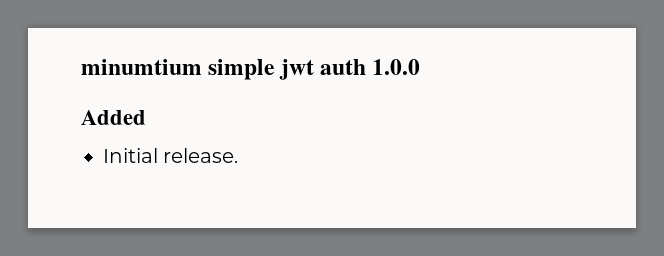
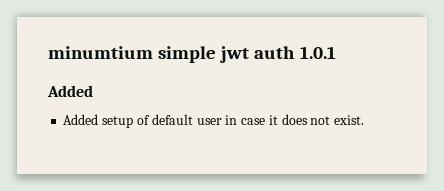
- minumtium simple jwt auth 1.0.0
+ minumtium simple jwt auth 1.0.1
- Initial release.
+ Added setup of default user in case it does not exist.

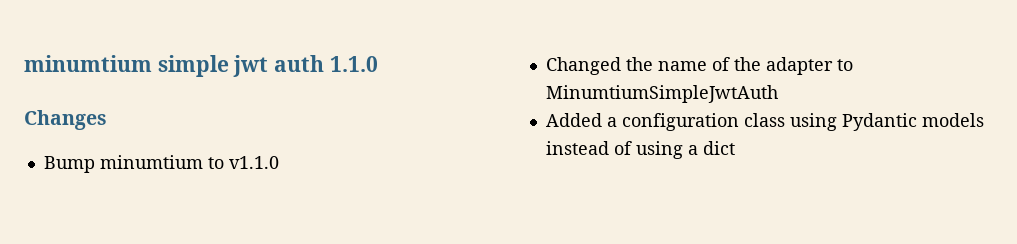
- minumtium simple jwt auth 1.0.1
- Added
- Added setup of default user in case it does not exist.
+ minumtium simple jwt auth 1.1.0
+ Changes
+ Bump minumtium to v1.1.0
+ Changed the name of the adapter to MinumtiumSimpleJwtAuth
+ Added a configuration class using Pydantic models instead of using a dict

